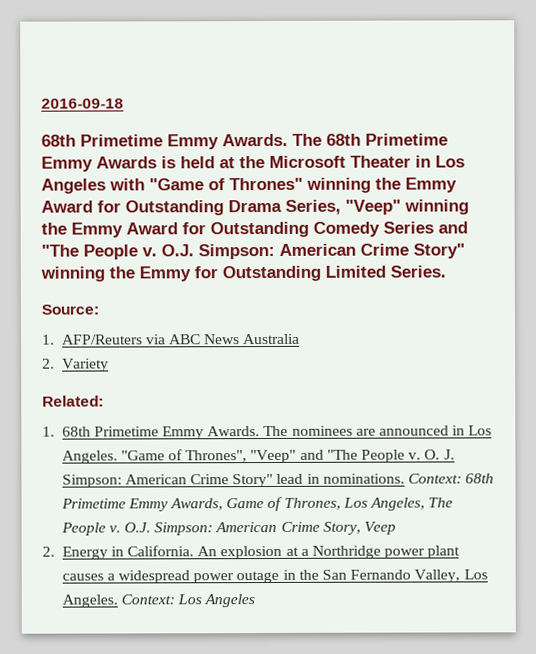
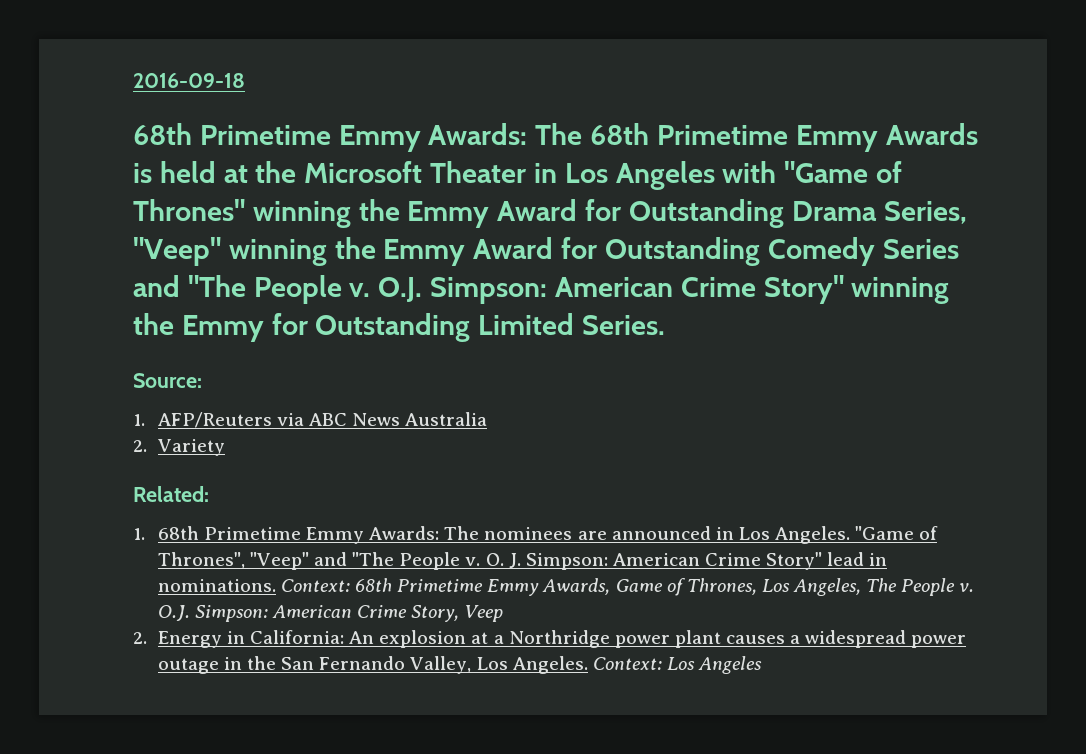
- 68th Primetime Emmy Awards. The 68th Primetime Emmy Awards is held at the Microsoft Theater in Los Angeles with "Game of Thrones" winning the Emmy Award for Outstanding Drama Series, "Veep" winning the Emmy Award for Outstanding Comedy Series and "The People v.
+ 68th Primetime Emmy Awards: The 68th Primetime Emmy Awards is held at the Microsoft Theater in Los Angeles with "Game of Thrones" winning the Emmy Award for Outstanding Drama Series, "Veep" winning the Emmy Award for Outstanding Comedy Series and "The People v.
- 1. 68th Primetime Emmy Awards. The nominees are announced in Los Angeles.
+ 1. 68th Primetime Emmy Awards: The nominees are announced in Los Angeles.
- 2. Energy in California. An explosion at a Northridge power plant causes a widespread power outage in the San Fernando Valley, Los Angeles.
+ 2. Energy in California: An explosion at a Northridge power plant causes a widespread power outage in the San Fernando Valley, Los Angeles.

